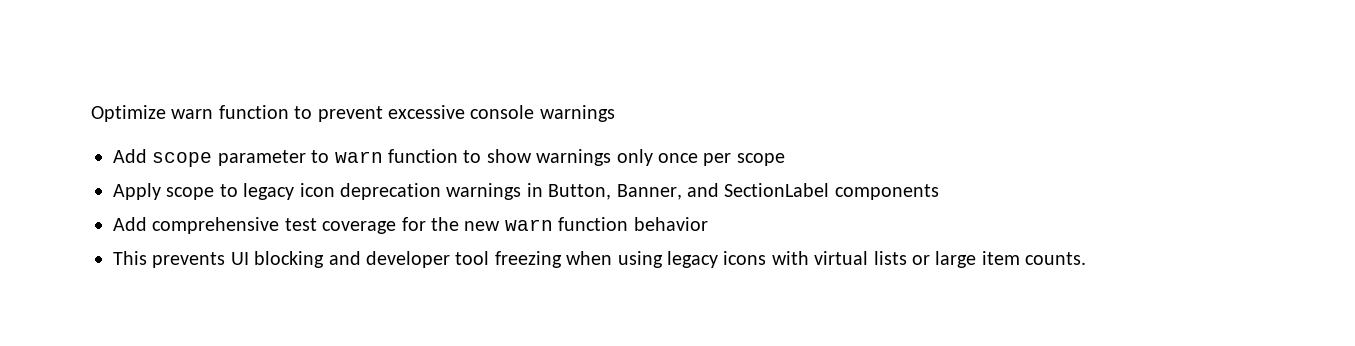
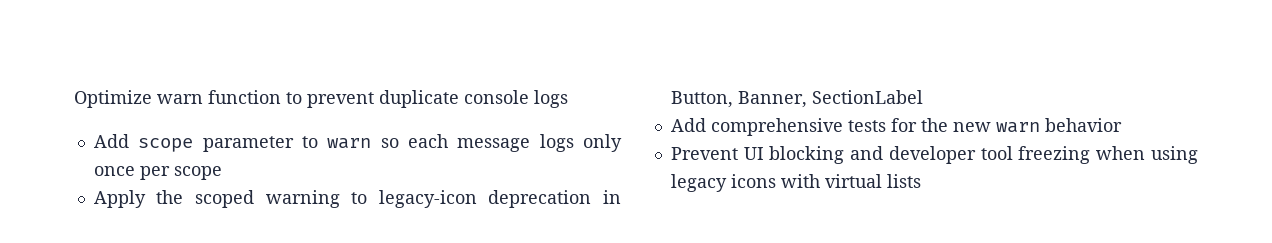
- Optimize warn function to prevent excessive console warnings
+ Optimize warn function to prevent duplicate console logs
- Add scope parameter to warn function to show warnings only once per scope
+ Add scope parameter to warn so each message logs only once per scope
- Apply scope to legacy icon deprecation warnings in Button, Banner, and SectionLabel components
+ Apply the scoped warning to legacy-icon deprecation in Button, Banner, SectionLabel
- Add comprehensive test coverage for the new warn function behavior
+ Add comprehensive tests for the new warn behavior
- This prevents UI blocking and developer tool freezing when using legacy icons with virtual lists or large item counts.
+ Prevent UI blocking and developer tool freezing when using legacy icons with virtual lists

